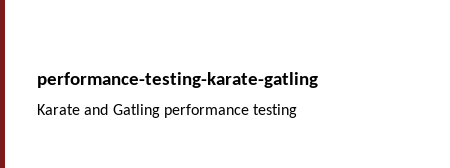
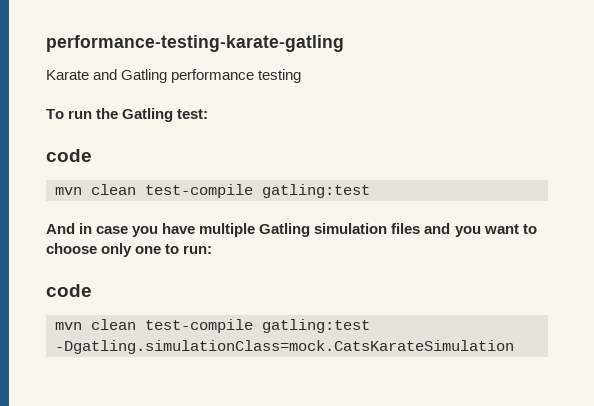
+ To run the Gatling test:
+ code
+ mvn clean test-compile gatling:test
+ And in case you have multiple Gatling simulation files and you want to choose only one to run:
+ code
+ mvn clean test-compile gatling:test -Dgatling.simulationClass=mock.CatsKarateSimulation

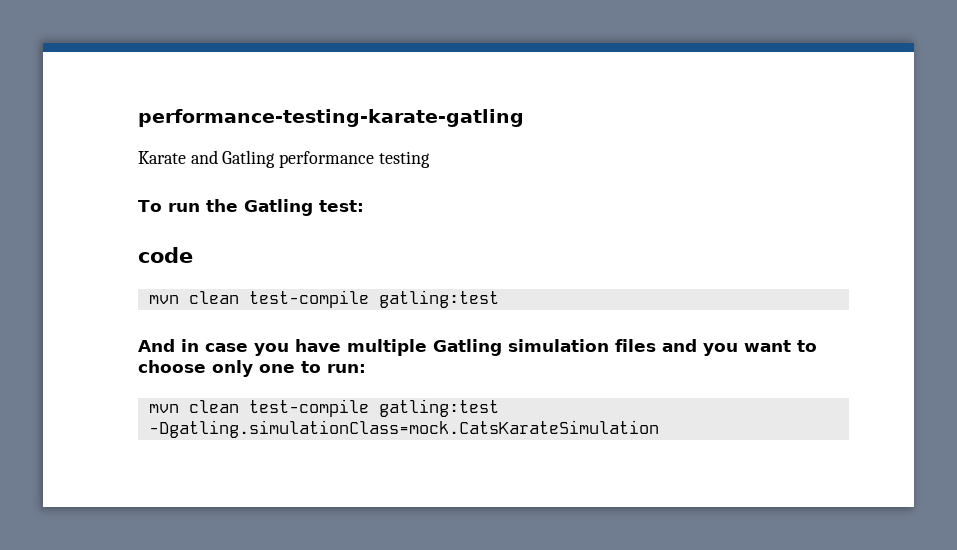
  And in case you have multiple Gatling simulation files and you want to choose only one to run:
- code

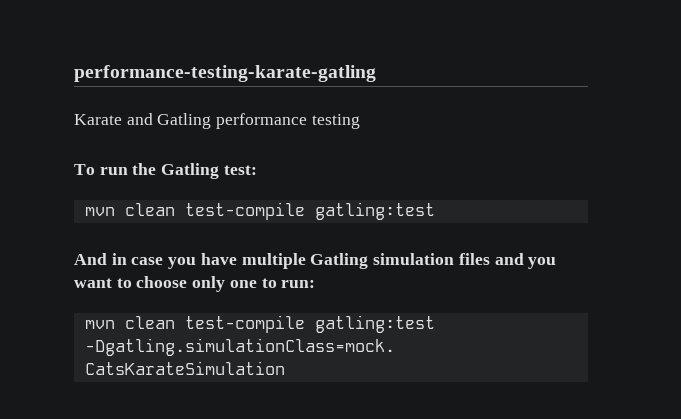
- code

